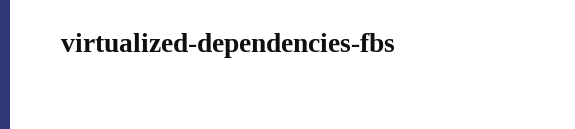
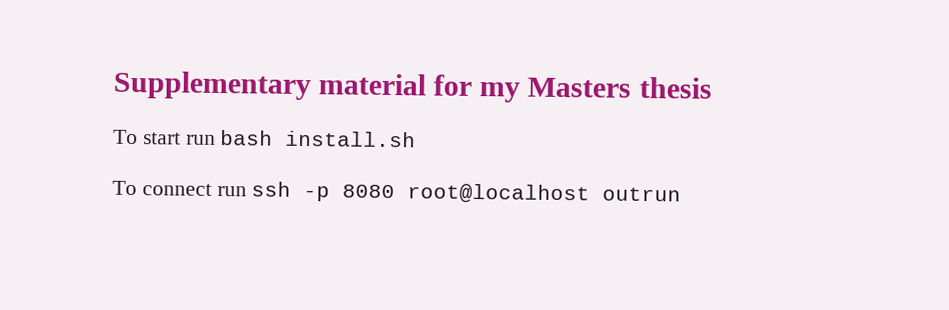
- virtualized-dependencies-fbs
+ Supplementary material for my Masters thesis
+ To start run bash install.sh
+ To connect run ssh -p 8080 root@localhost outrun

